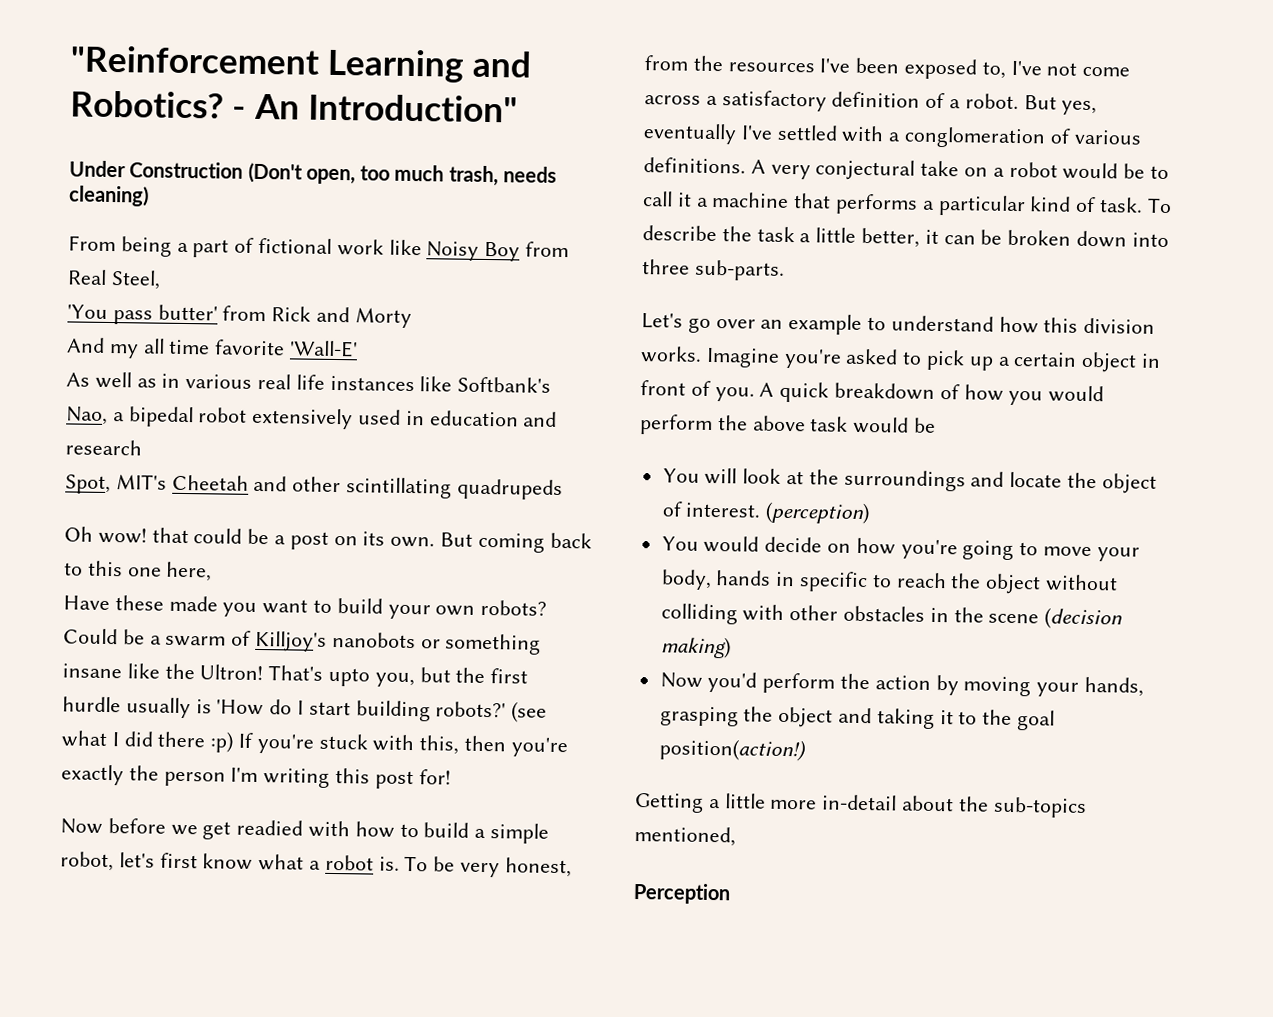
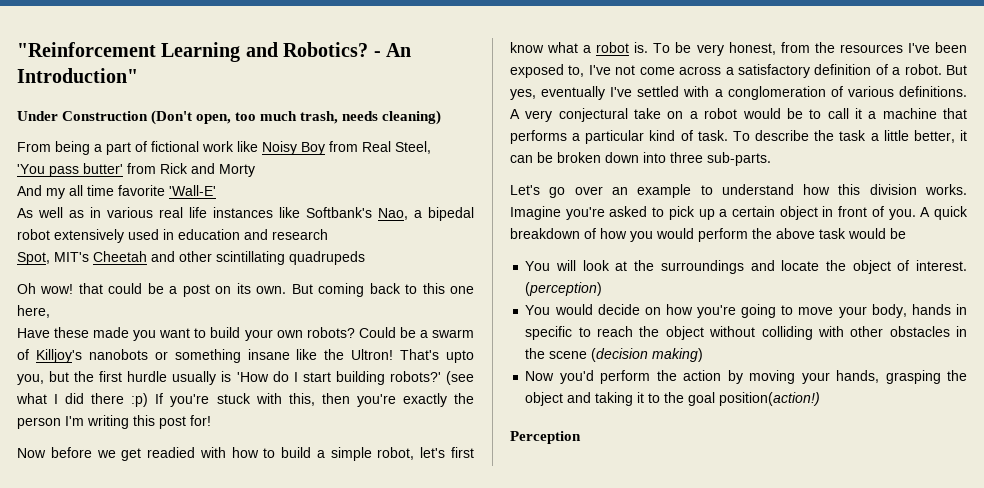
- Getting a little more in-detail about the sub-topics mentioned,

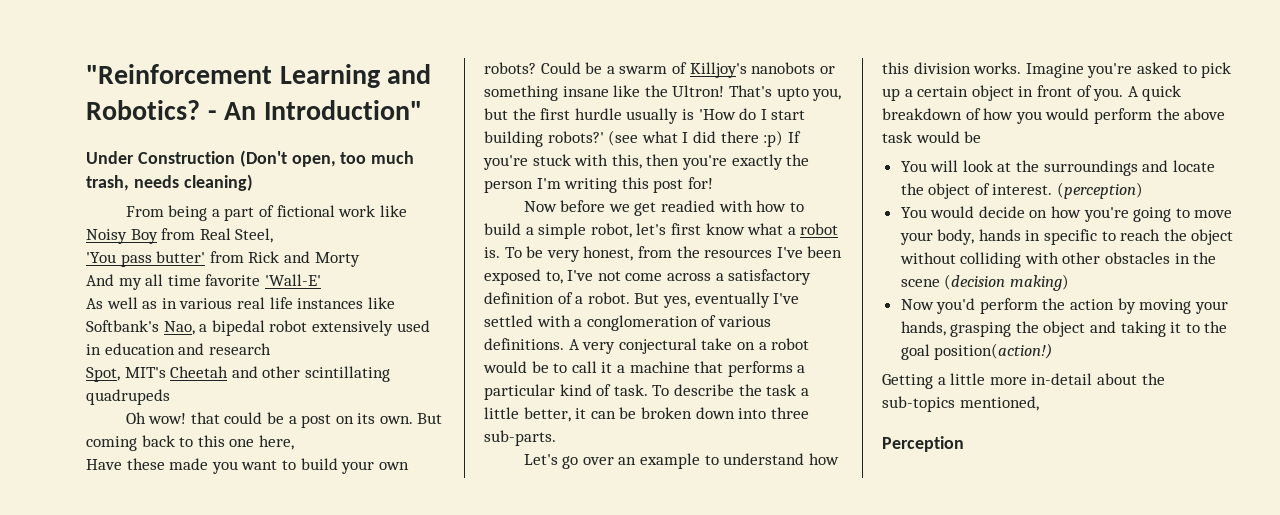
+ Getting a little more in-detail about the sub-topics mentioned,

